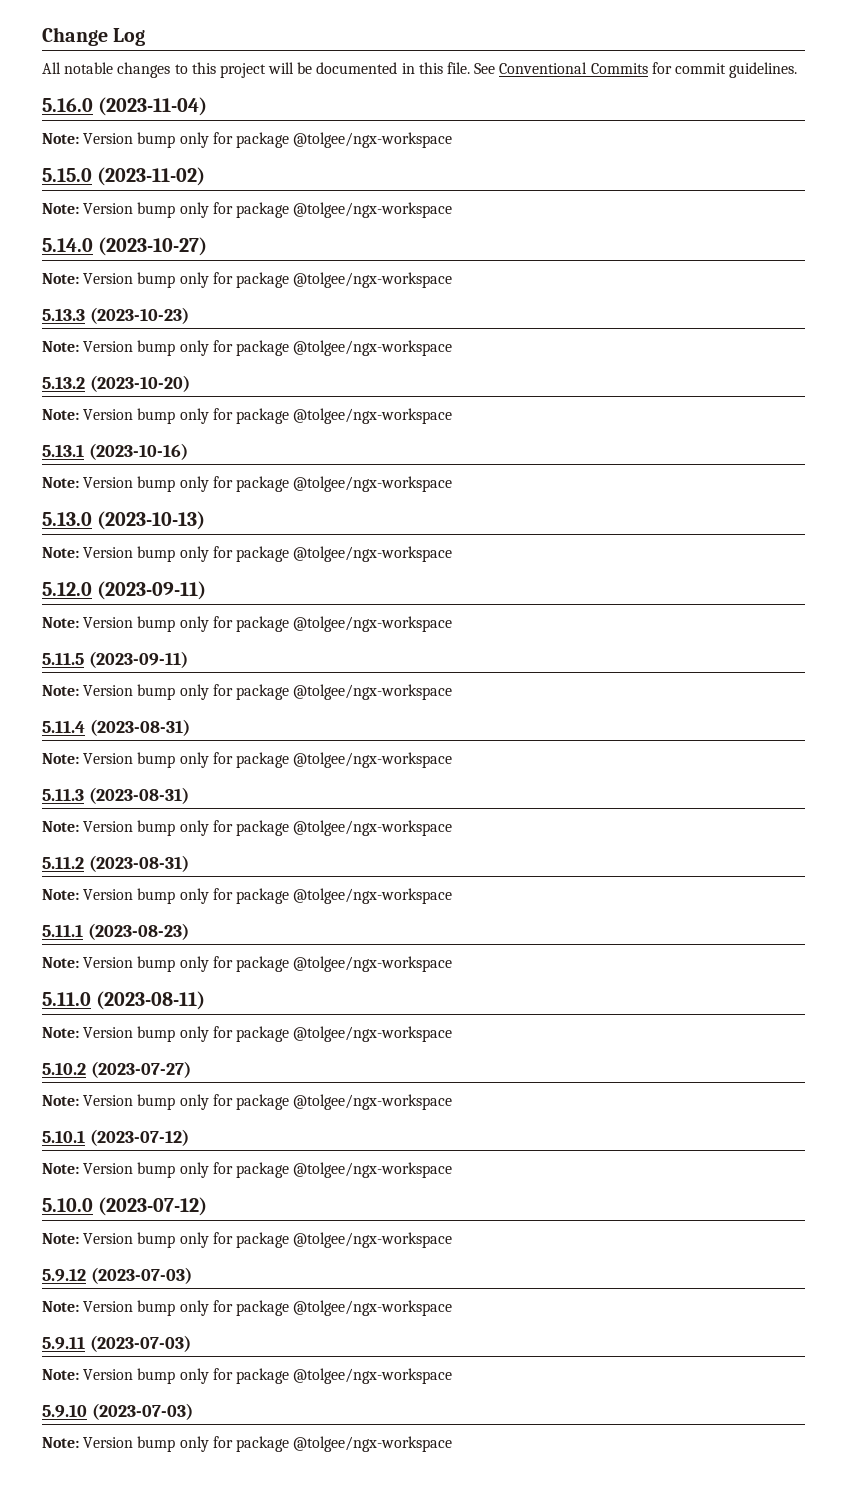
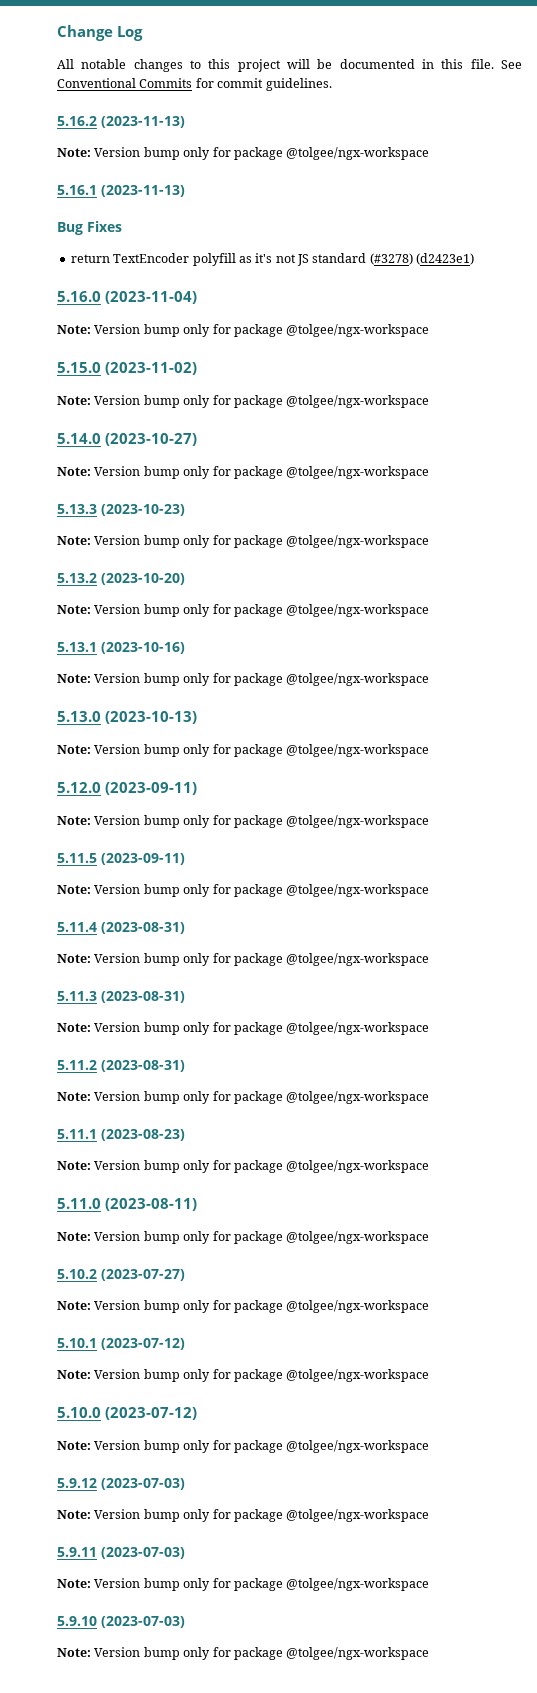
+ 5.16.2 (2023-11-13)
+ Note: Version bump only for package @tolgee/ngx-workspace
+ 5.16.1 (2023-11-13)
+ Bug Fixes
+ return TextEncoder polyfill as it's not JS standard (#3278) (d2423e1)

